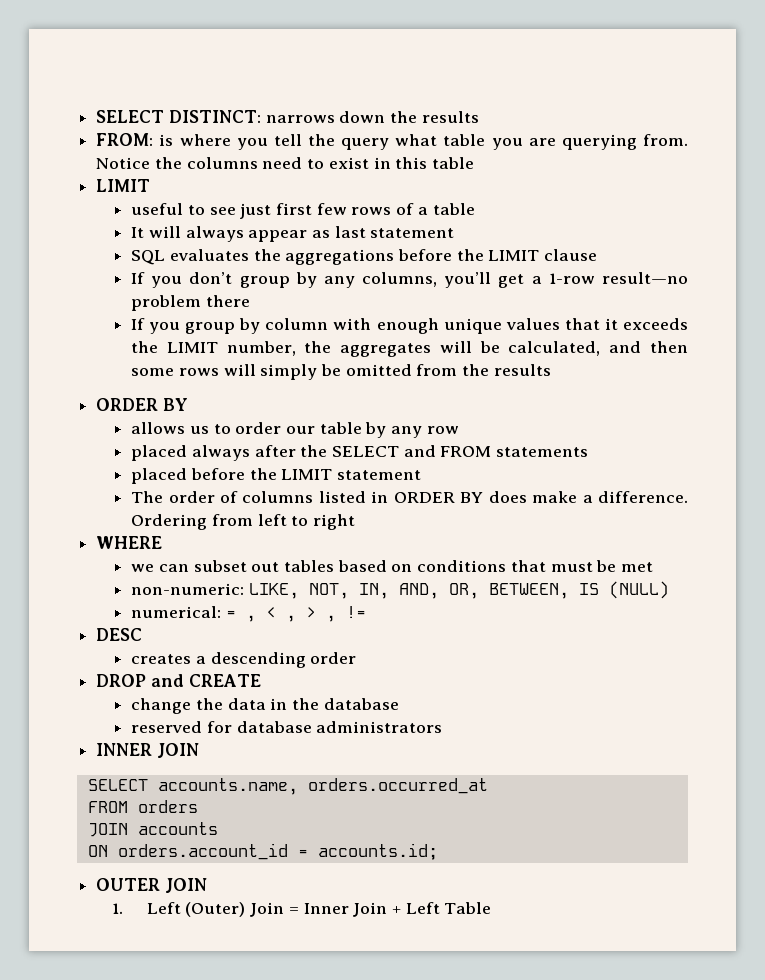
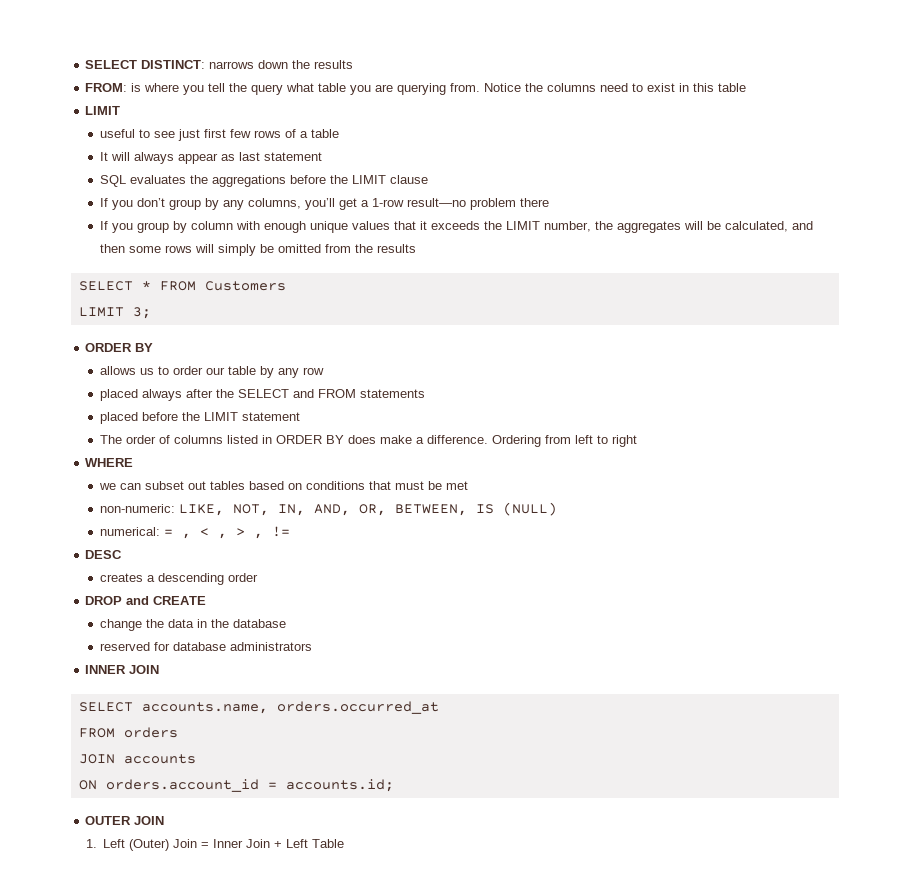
+ SELECT * FROM Customers
+ LIMIT 3;

